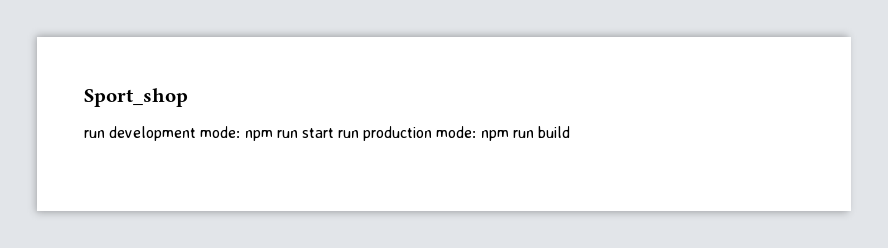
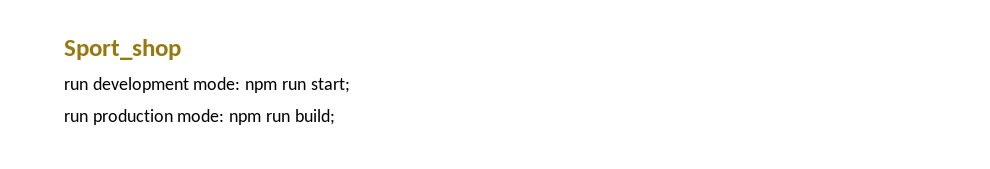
- run development mode: npm run start run production mode: npm run build
+ run development mode: npm run start;
+ run production mode: npm run build;

